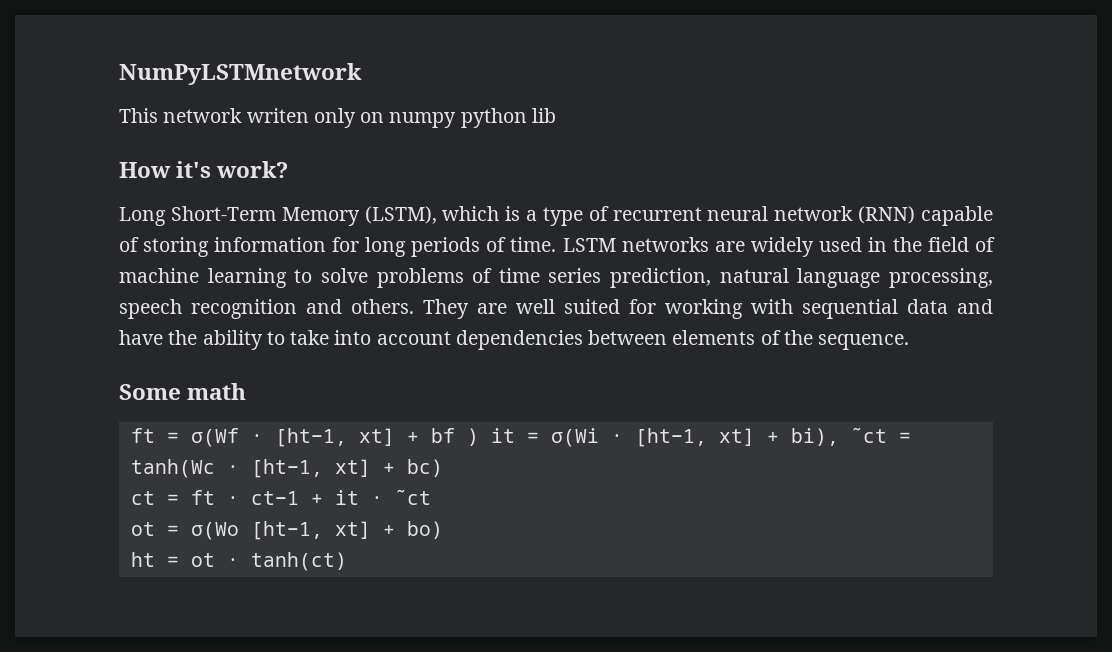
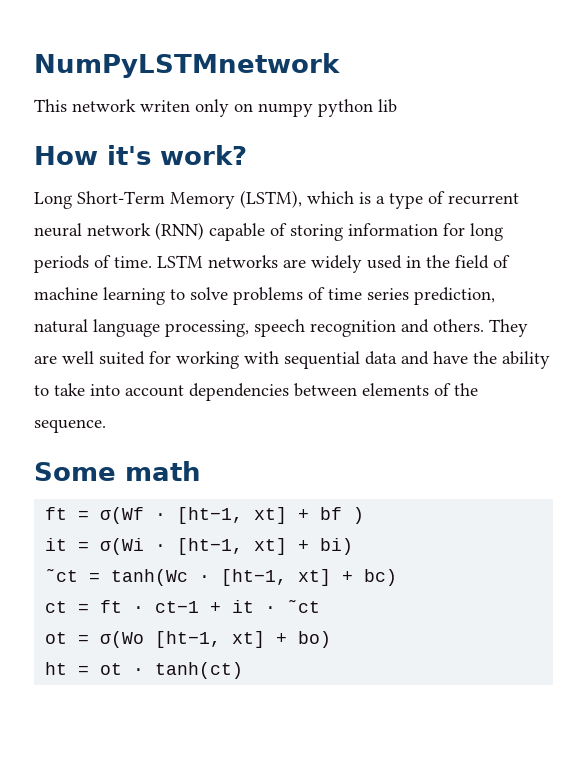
- ft = σ(Wf · [ht−1, xt] + bf ) it = σ(Wi · [ht−1, xt] + bi), ˜ct = tanh(Wc · [ht−1, xt] + bc)
+ ft = σ(Wf · [ht−1, xt] + bf )
+ it = σ(Wi · [ht−1, xt] + bi)
+ ˜ct = tanh(Wc · [ht−1, xt] + bc)

